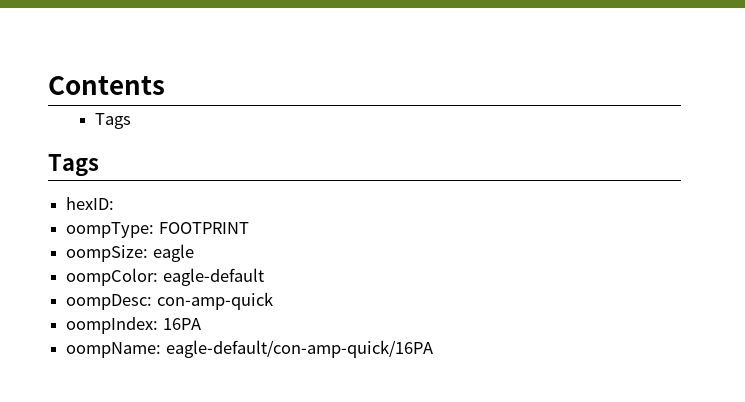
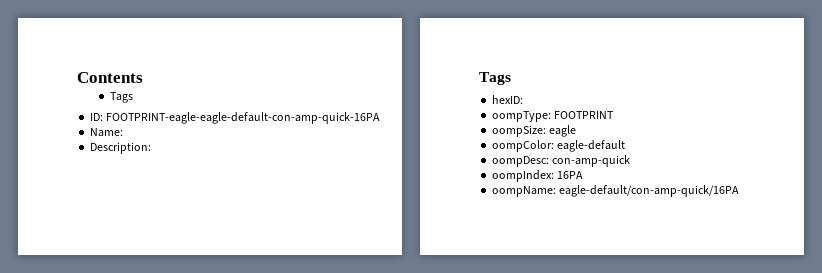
+ ID: FOOTPRINT-eagle-eagle-default-con-amp-quick-16PA
+ Name:
+ Description:

